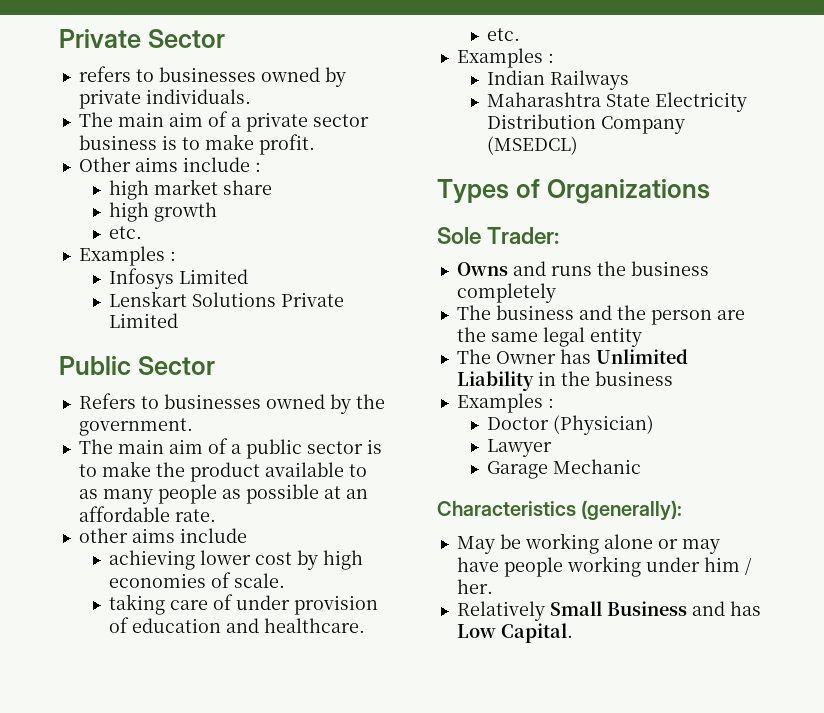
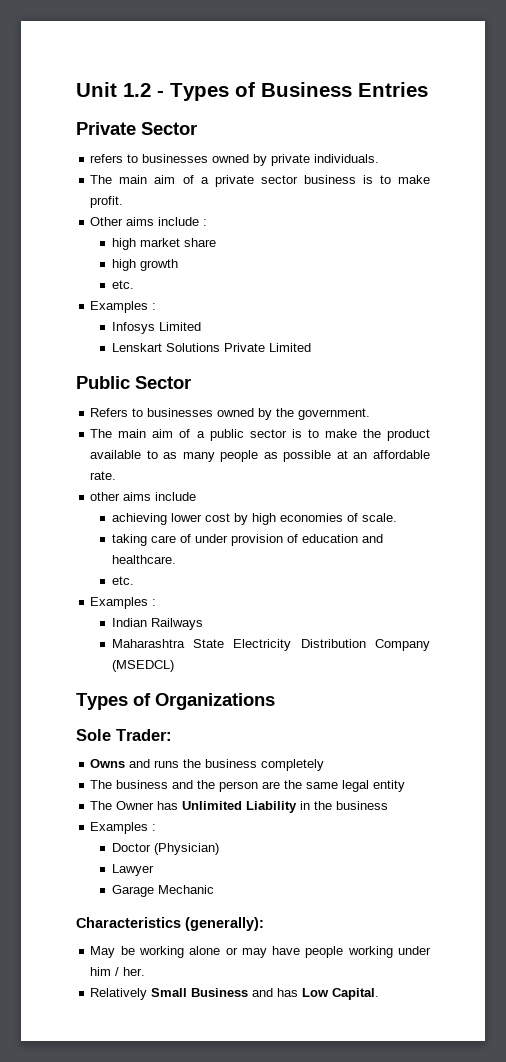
+ Unit 1.2 - Types of Business Entries

